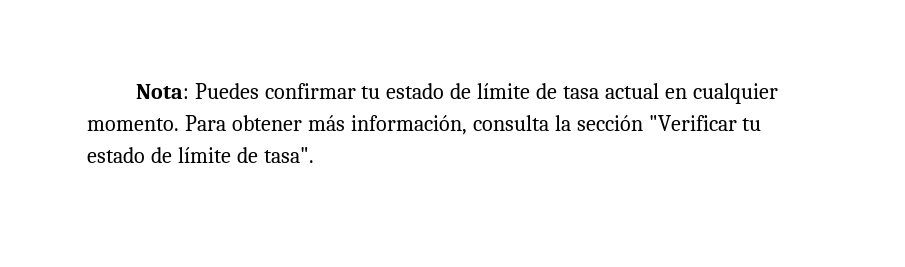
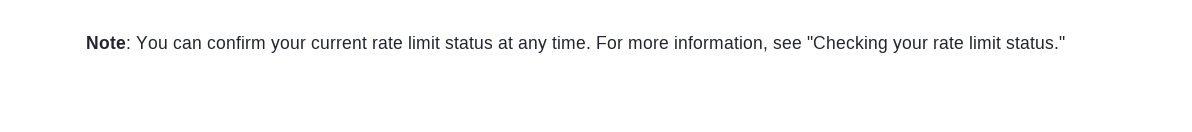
- Nota: Puedes confirmar tu estado de límite de tasa actual en cualquier momento. Para obtener más información, consulta la sección "Verificar tu estado de límite de tasa".
+ Note: You can confirm your current rate limit status at any time. For more information, see "Checking your rate limit status."

